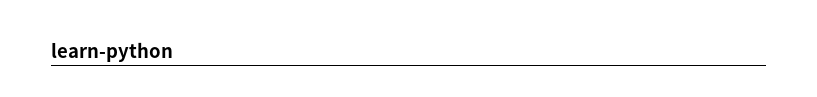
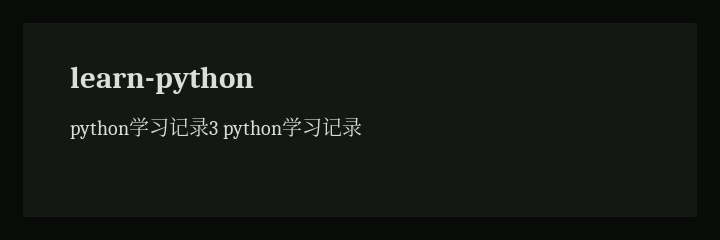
+ python学习记录3 python学习记录

